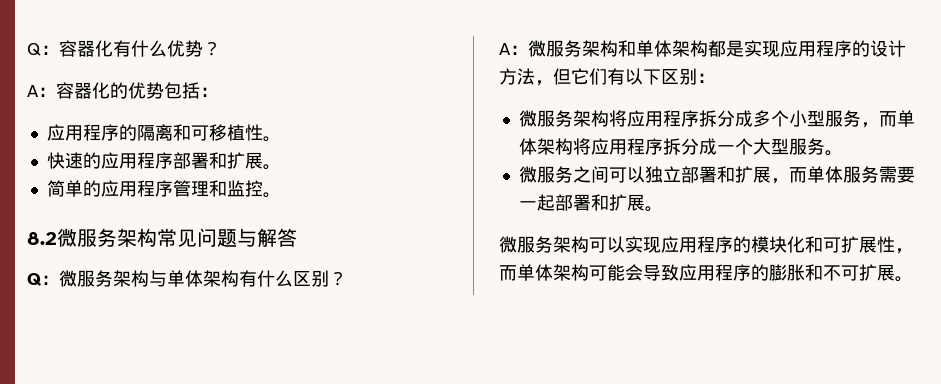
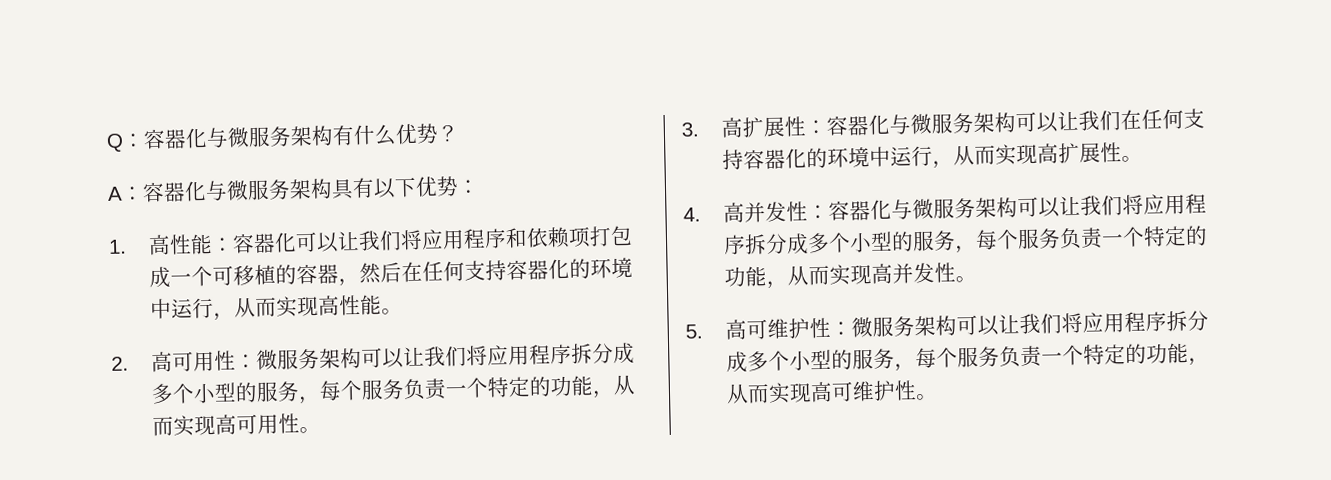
- Q：容器化有什么优势？
+ Q：容器化与微服务架构有什么优势？
- A：容器化的优势包括：
- 应用程序的隔离和可移植性。
- 快速的应用程序部署和扩展。
- 简单的应用程序管理和监控。
- 8.2微服务架构常见问题与解答
- Q：微服务架构与单体架构有什么区别？
- A：微服务架构和单体架构都是实现应用程序的设计方法，但它们有以下区别：
- 微服务架构将应用程序拆分成多个小型服务，而单体架构将应用程序拆分成一个大型服务。
- 微服务之间可以独立部署和扩展，而单体服务需要一起部署和扩展。
- 微服务架构可以实现应用程序的模块化和可扩展性，而单体架构可能会导致应用程序的膨胀和不可扩展。
+ A：容器化与微服务架构具有以下优势：
+ 1.高性能：容器化可以让我们将应用程序和依赖项打包成一个可移植的容器，然后在任何支持容器化的环境中运行，从而实现高性能。
+ 2.高可用性：微服务架构可以让我们将应用程序拆分成多个小型的服务，每个服务负责一个特定的功能，从而实现高可用性。
+ 3.高扩展性：容器化与微服务架构可以让我们在任何支持容器化的环境中运行，从而实现高扩展性。
+ 4.高并发性：容器化与微服务架构可以让我们将应用程序拆分成多个小型的服务，每个服务负责一个特定的功能，从而实现高并发性。
+ 5.高可维护性：微服务架构可以让我们将应用程序拆分成多个小型的服务，每个服务负责一个特定的功能，从而实现高可维护性。

